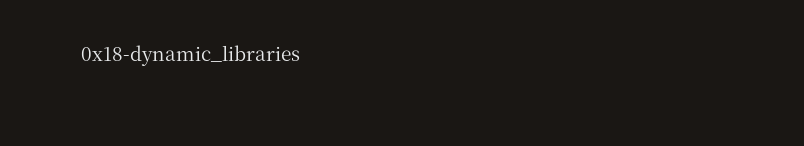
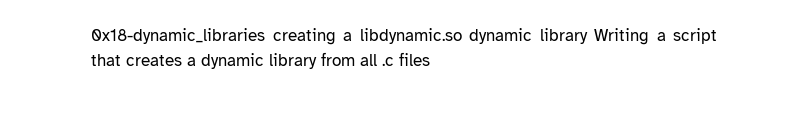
- 0x18-dynamic_libraries
+ 0x18-dynamic_libraries creating a libdynamic.so dynamic library Writing a script that creates a dynamic library from all .c files

